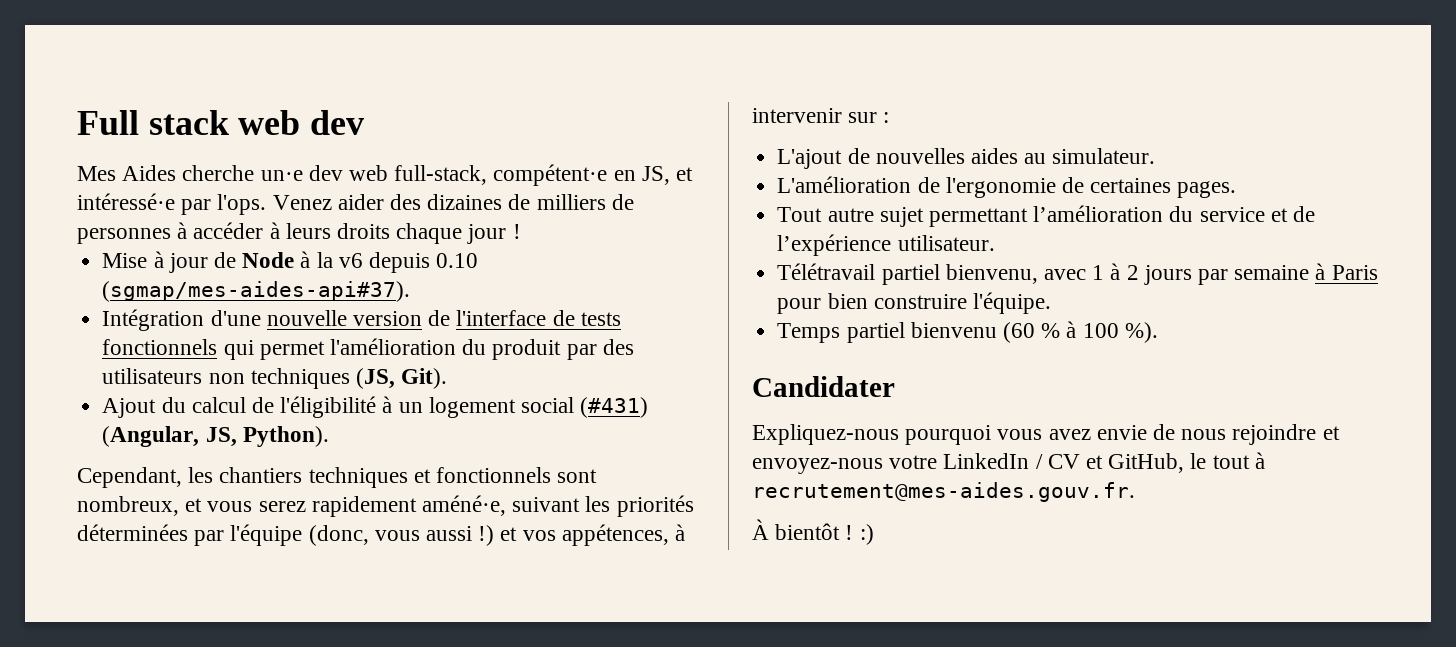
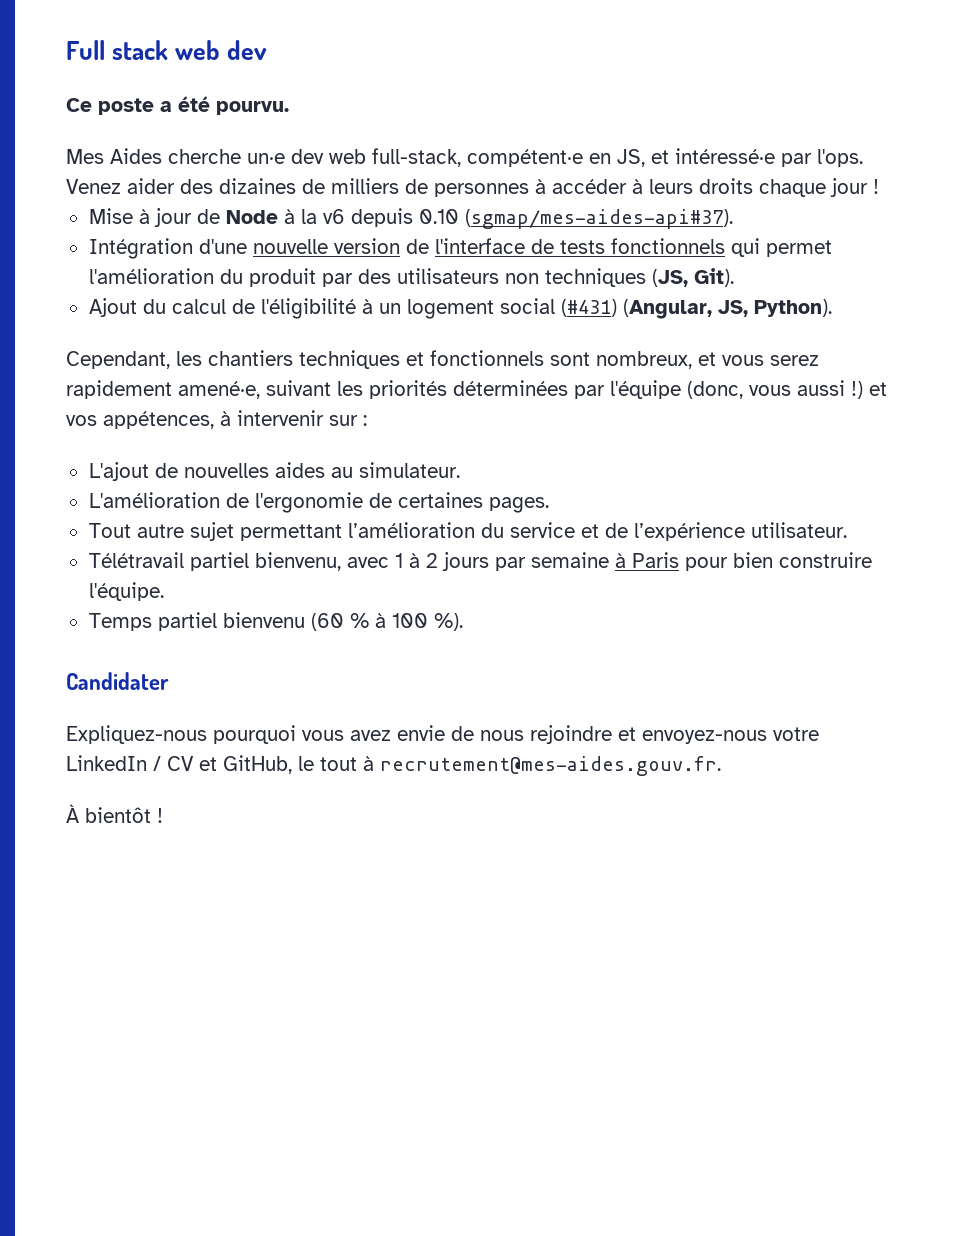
+ Ce poste a été pourvu.
- Cependant, les chantiers techniques et fonctionnels sont nombreux, et vous serez rapidement améné·e, suivant les priorités déterminées par l'équipe (donc, vous aussi !) et vos appétences, à intervenir sur :
+ Cependant, les chantiers techniques et fonctionnels sont nombreux, et vous serez rapidement amené·e, suivant les priorités déterminées par l'équipe (donc, vous aussi !) et vos appétences, à intervenir sur :
- À bientôt ! :)
+ À bientôt !

